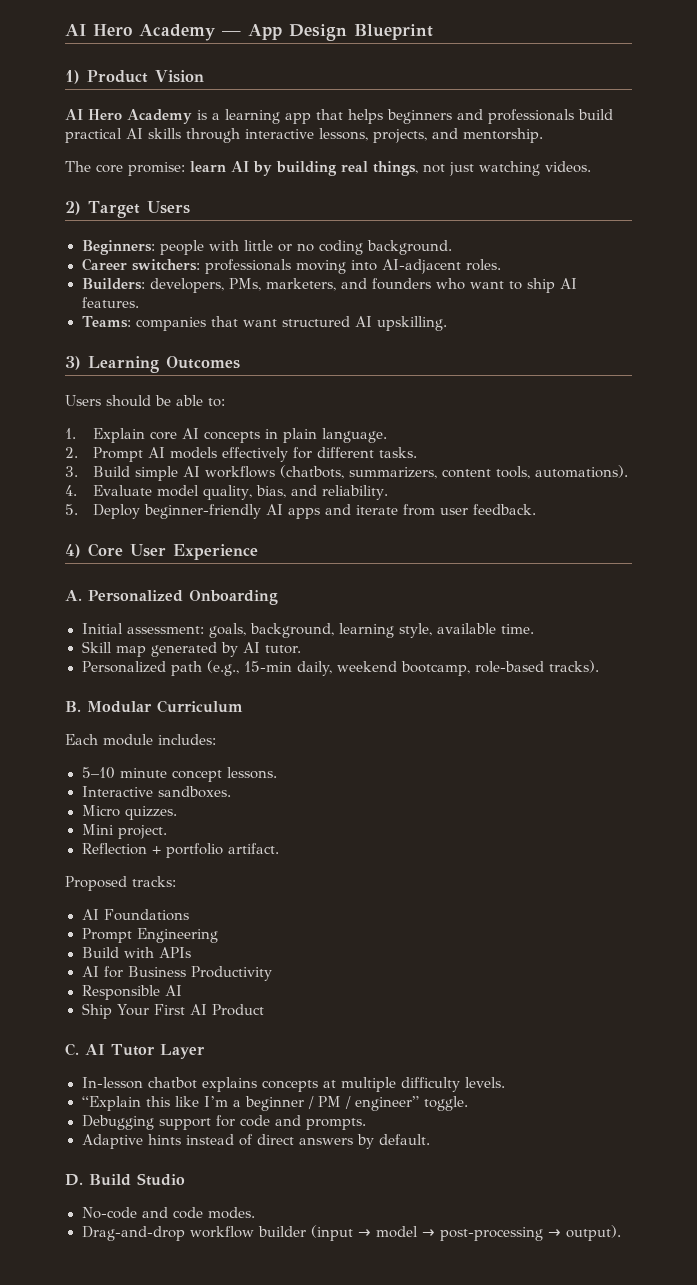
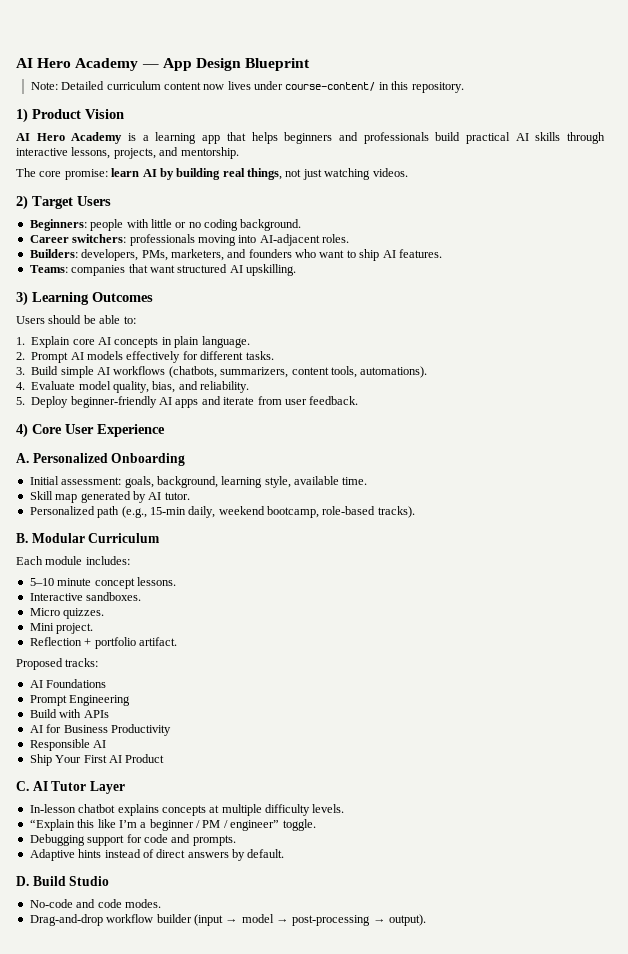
+ Note: Detailed curriculum content now lives under course-content/ in this repository.

